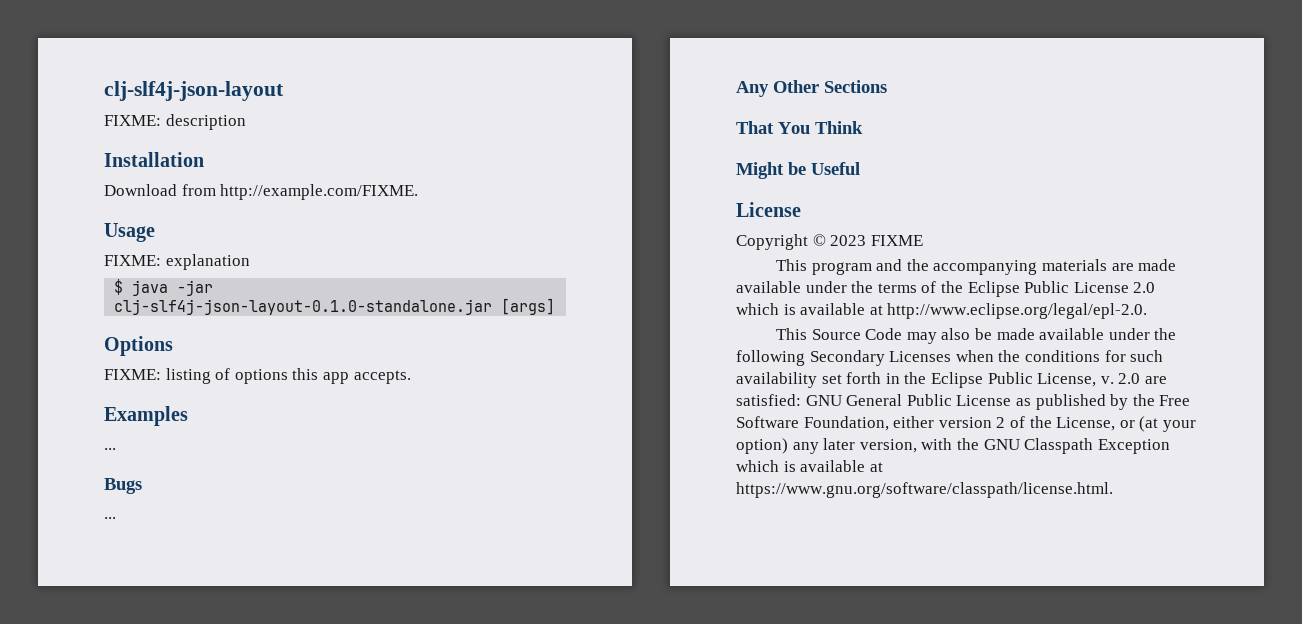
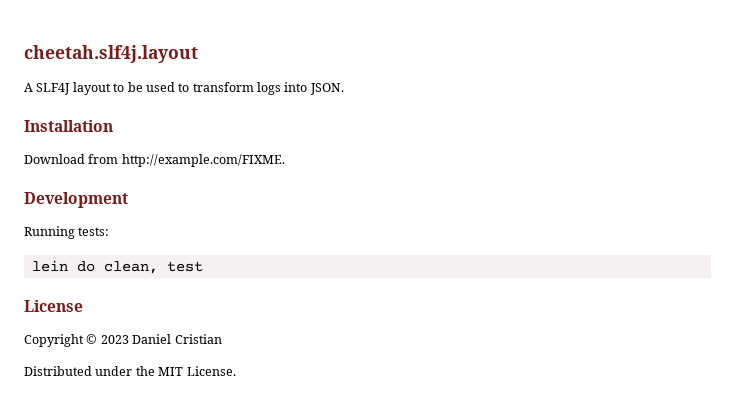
- clj-slf4j-json-layout
- FIXME: description
+ cheetah.slf4j.layout
+ A SLF4J layout to be used to transform logs into JSON.
  Installation
  Download from http://example.com/FIXME.
- Usage
- FIXME: explanation
- $ java -jar clj-slf4j-json-layout-0.1.0-standalone.jar [args]
- Options
- FIXME: listing of options this app accepts.
- Examples
- ...
- Bugs
- ...
- Any Other Sections
- That You Think
- Might be Useful
+ Development
+ Running tests:
+ lein do clean, test
  License
- Copyright © 2023 FIXME
- This program and the accompanying materials are made available under the terms of the Eclipse Public License 2.0 which is available at http://www.eclipse.org/legal/epl-2.0.
- This Source Code may also be made available under the following Secondary Licenses when the conditions for such availability set forth in the Eclipse Public License, v. 2.0 are satisfied: GNU General Public License as published by the Free Software Foundation, either version 2 of the License, or (at your option) any later version, with the GNU Classpath Exception which is available at https://www.gnu.org/software/classpath/license.html.
+ Copyright © 2023 Daniel Cristian
+ Distributed under the MIT License.

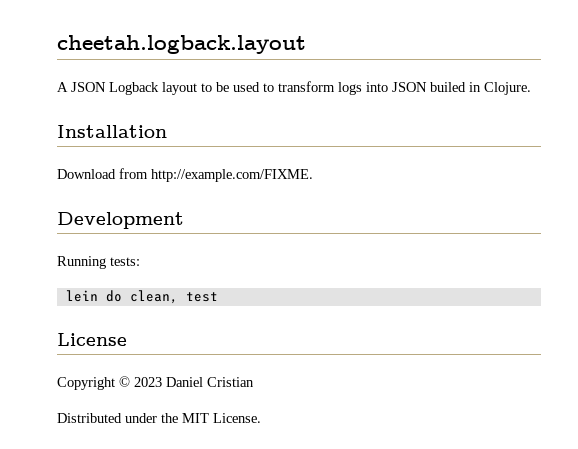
- cheetah.slf4j.layout
+ cheetah.logback.layout
- A SLF4J layout to be used to transform logs into JSON.
+ A JSON Logback layout to be used to transform logs into JSON builed in Clojure.

